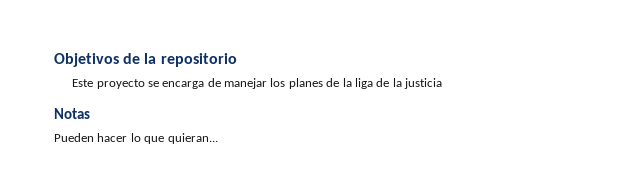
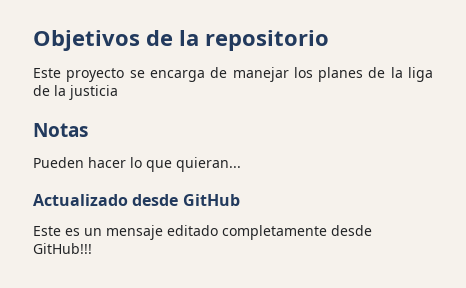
+ Actualizado desde GitHub
+ Este es un mensaje editado completamente desde GitHub!!!

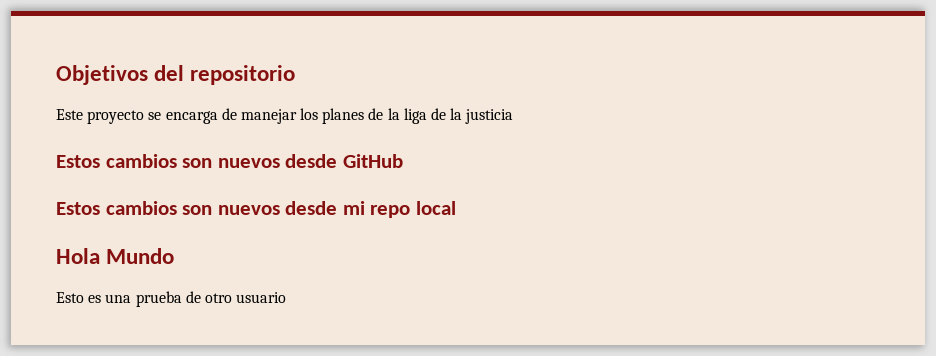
- Objetivos de la repositorio
+ Objetivos del repositorio
- Notas
- Pueden hacer lo que quieran...
- Actualizado desde GitHub
- Este es un mensaje editado completamente desde GitHub!!!
+ Estos cambios son nuevos desde GitHub
+ Estos cambios son nuevos desde mi repo local
+ Hola Mundo
+ Esto es una prueba de otro usuario

